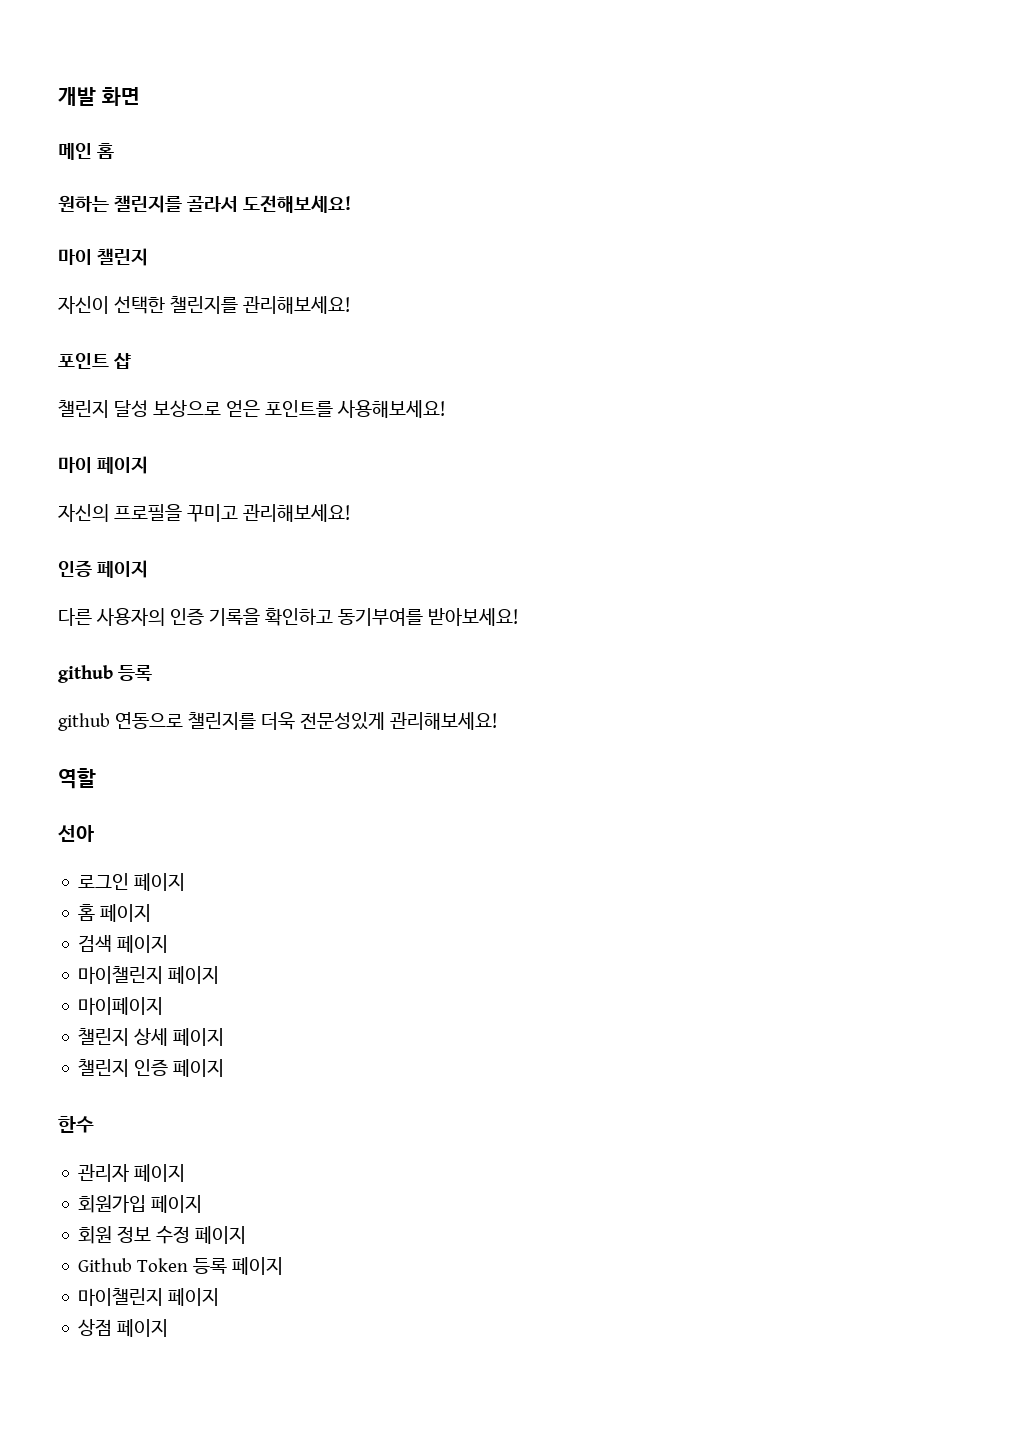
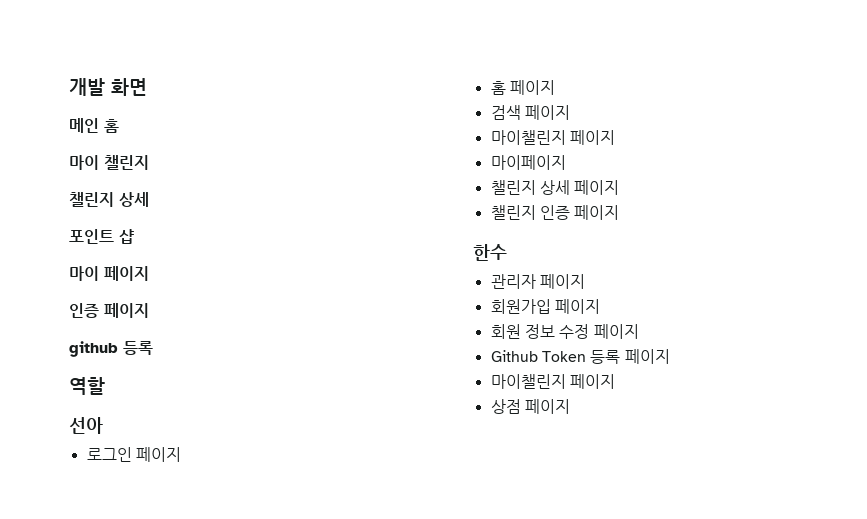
- 원하는 챌린지를 골라서 도전해보세요!
  마이 챌린지
- 자신이 선택한 챌린지를 관리해보세요!
+ 챌린지 상세
  포인트 샵
- 챌린지 달성 보상으로 얻은 포인트를 사용해보세요!
  마이 페이지
- 자신의 프로필을 꾸미고 관리해보세요!
  인증 페이지
- 다른 사용자의 인증 기록을 확인하고 동기부여를 받아보세요!
  github 등록
- github 연동으로 챌린지를 더욱 전문성있게 관리해보세요!

